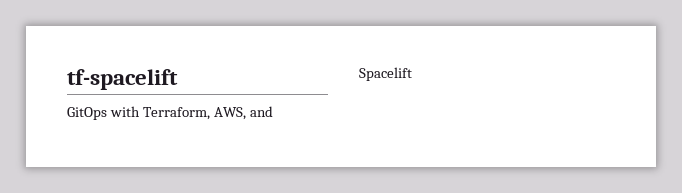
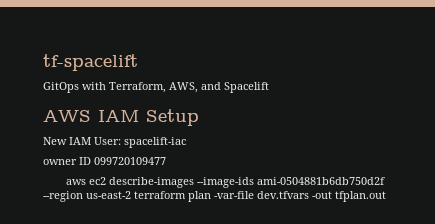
+ AWS IAM Setup
+ New IAM User: spacelift-iac
+ owner ID 099720109477
+ aws ec2 describe-images --image-ids ami-0504881b6db750d2f --region us-east-2 terraform plan -var-file dev.tfvars -out tfplan.out

